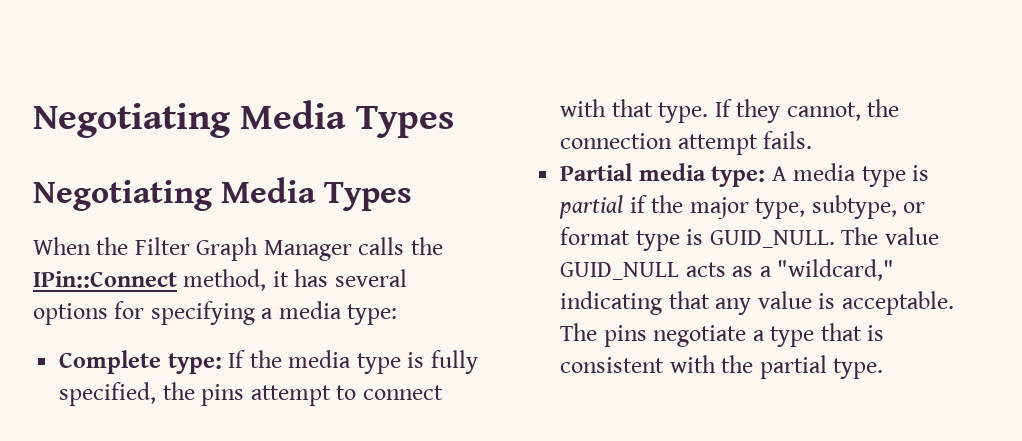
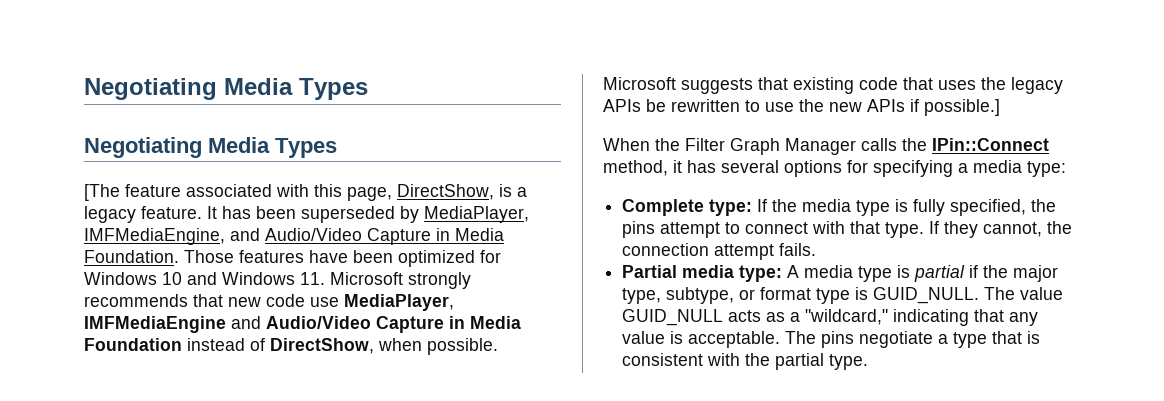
+ [The feature associated with this page, DirectShow, is a legacy feature. It has been superseded by MediaPlayer, IMFMediaEngine, and Audio/Video Capture in Media Foundation. Those features have been optimized for Windows 10 and Windows 11. Microsoft strongly recommends that new code use MediaPlayer, IMFMediaEngine and Audio/Video Capture in Media Foundation instead of DirectShow, when possible. Microsoft suggests that existing code that uses the legacy APIs be rewritten to use the new APIs if possible.]

